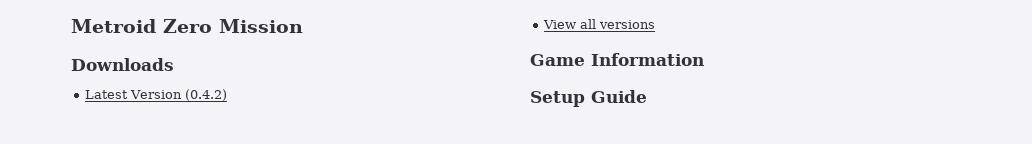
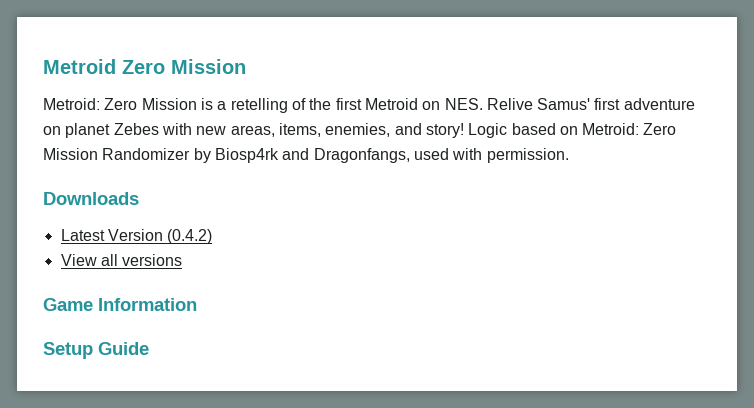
+ Metroid: Zero Mission is a retelling of the first Metroid on NES. Relive Samus' first adventure on planet Zebes with new areas, items, enemies, and story! Logic based on Metroid: Zero Mission Randomizer by Biosp4rk and Dragonfangs, used with permission.

